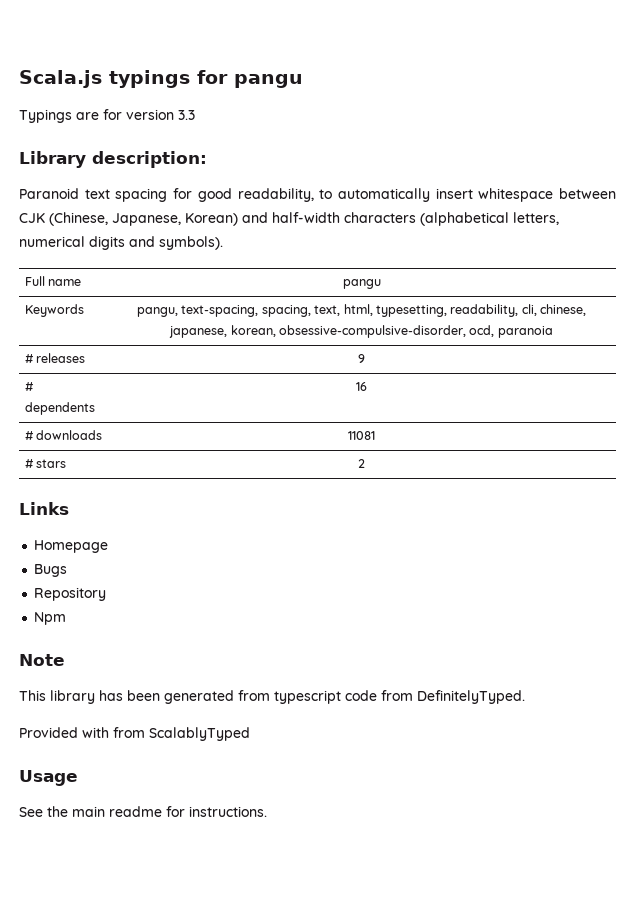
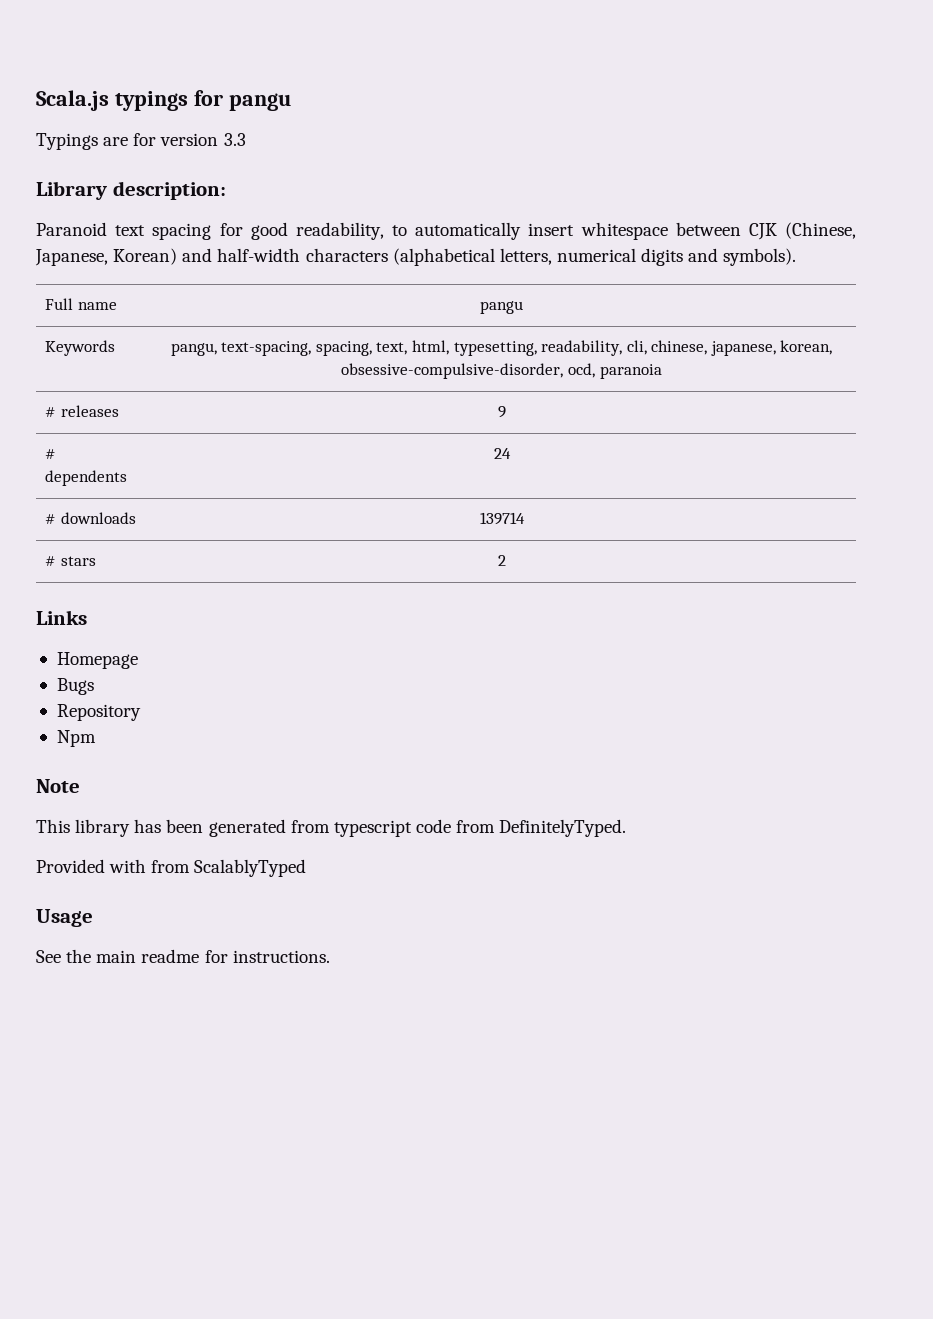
- # dependents | 16
+ # dependents | 24
- # downloads | 11081
+ # downloads | 139714

